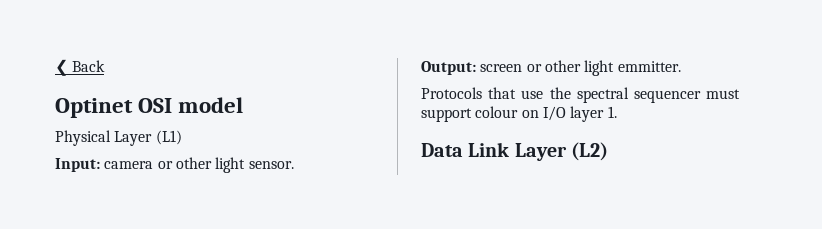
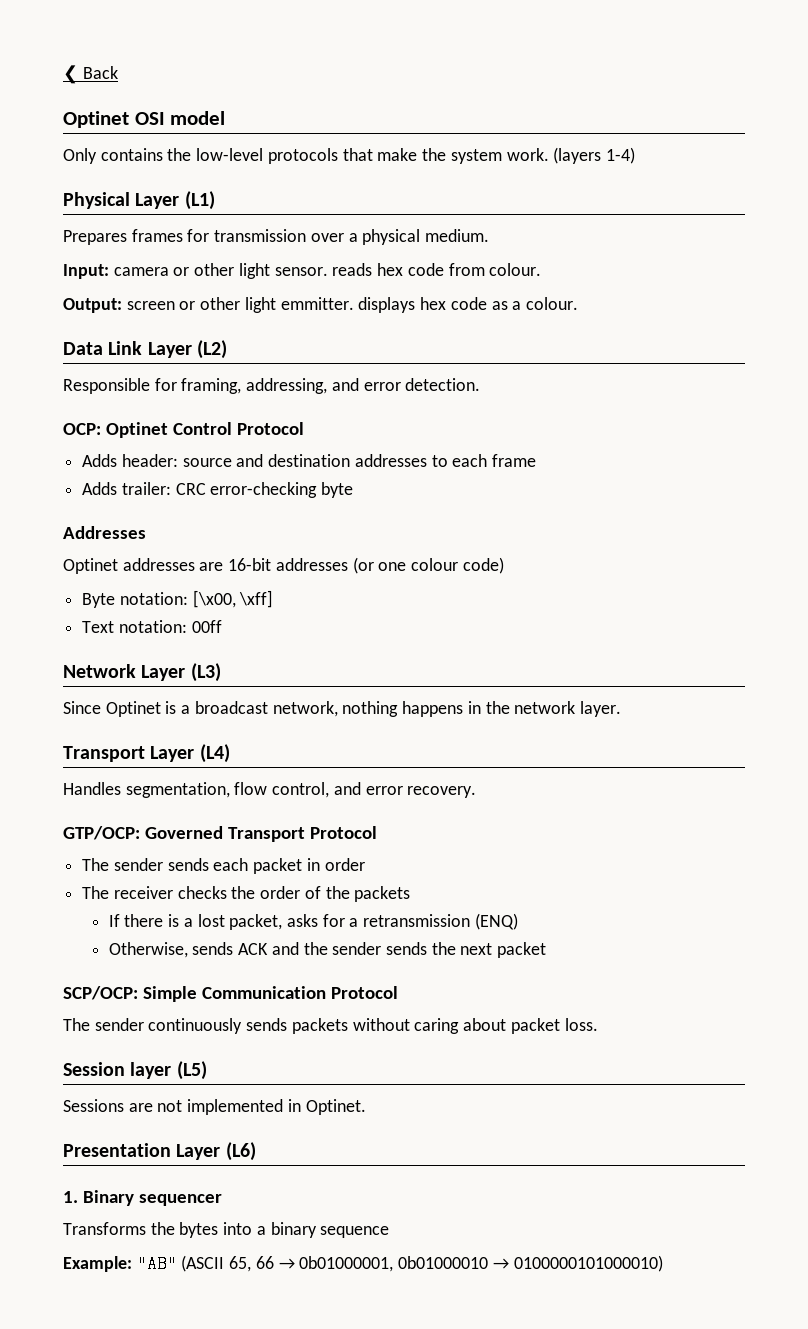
+ Only contains the low-level protocols that make the system work. (layers 1-4)
  Physical Layer (L1)
+ Prepares frames for transmission over a physical medium.
- Input: camera or other light sensor.
+ Input: camera or other light sensor. reads hex code from colour.
- Output: screen or other light emmitter.
- Protocols that use the spectral sequencer must support colour on I/O layer 1.
+ Output: screen or other light emmitter. displays hex code as a colour.
  Data Link Layer (L2)
+ Responsible for framing, addressing, and error detection.
+ OCP: Optinet Control Protocol
+ Adds header: source and destination addresses to each frame
+ Adds trailer: CRC error-checking byte
+ Addresses
+ Optinet addresses are 16-bit addresses (or one colour code)
+ Byte notation: [\x00, \xff]
+ Text notation: 00ff
+ Network Layer (L3)
+ Since Optinet is a broadcast network, nothing happens in the network layer.
+ Transport Layer (L4)
+ Handles segmentation, flow control, and error recovery.
+ GTP/OCP: Governed Transport Protocol
+ The sender sends each packet in order
+ The receiver checks the order of the packets
+ If there is a lost packet, asks for a retransmission (ENQ)
+ Otherwise, sends ACK and the sender sends the next packet
+ SCP/OCP: Simple Communication Protocol
+ The sender continuously sends packets without caring about packet loss.
+ Session layer (L5)
+ Sessions are not implemented in Optinet.
+ Presentation Layer (L6)
+ 1. Binary sequencer
+ Transforms the bytes into a binary sequence
+ Example: "AB" (ASCII 65, 66 → 0b01000001, 0b01000010 → 0100000101000010)

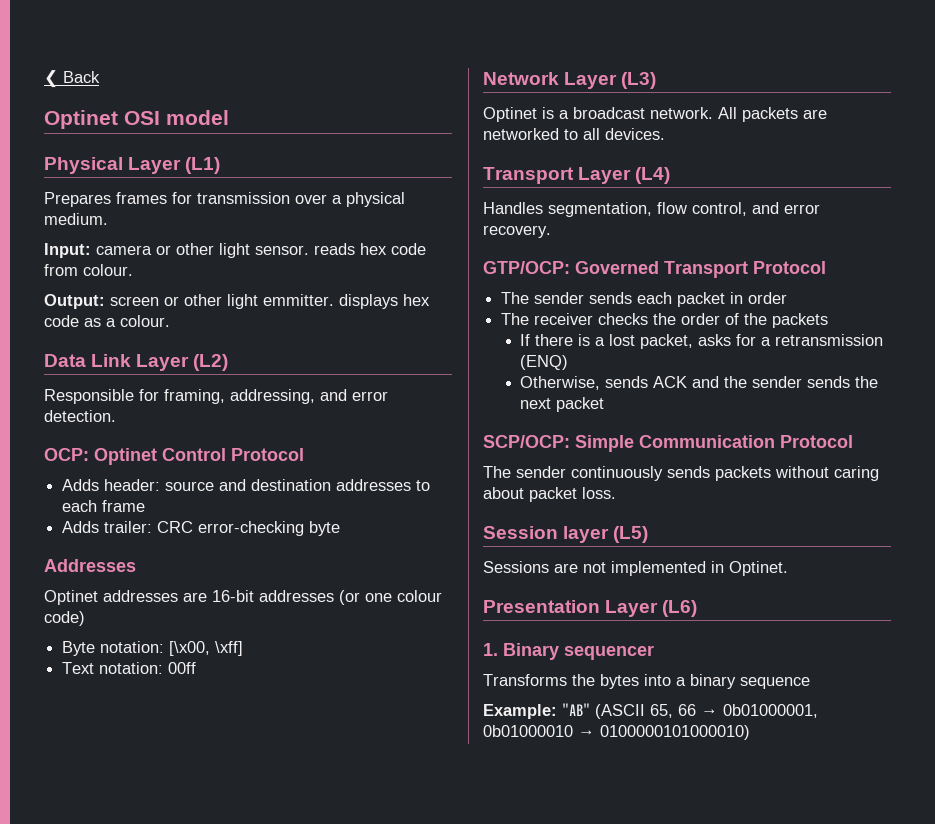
- Only contains the low-level protocols that make the system work. (layers 1-4)
- Since Optinet is a broadcast network, nothing happens in the network layer.
+ Optinet is a broadcast network. All packets are networked to all devices.

